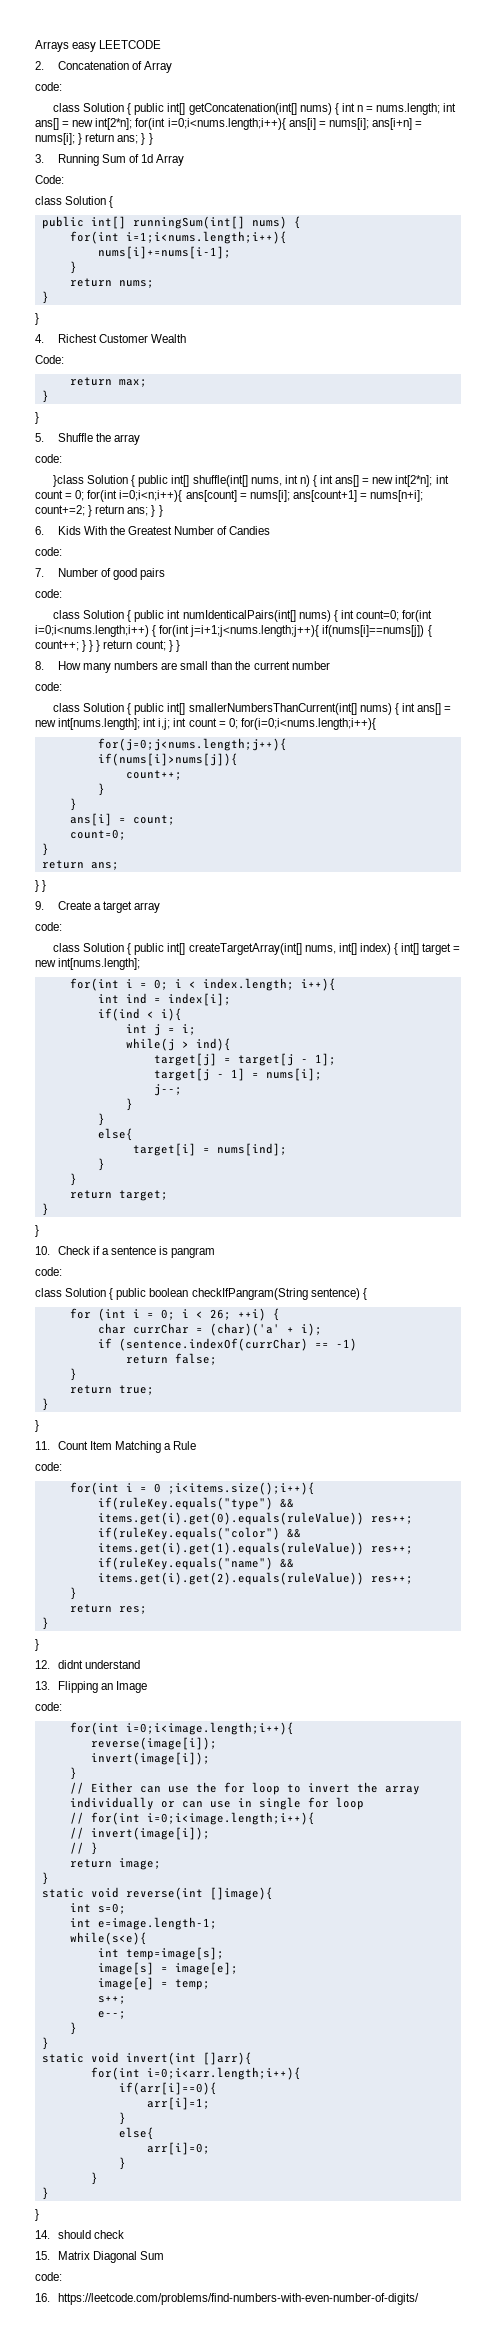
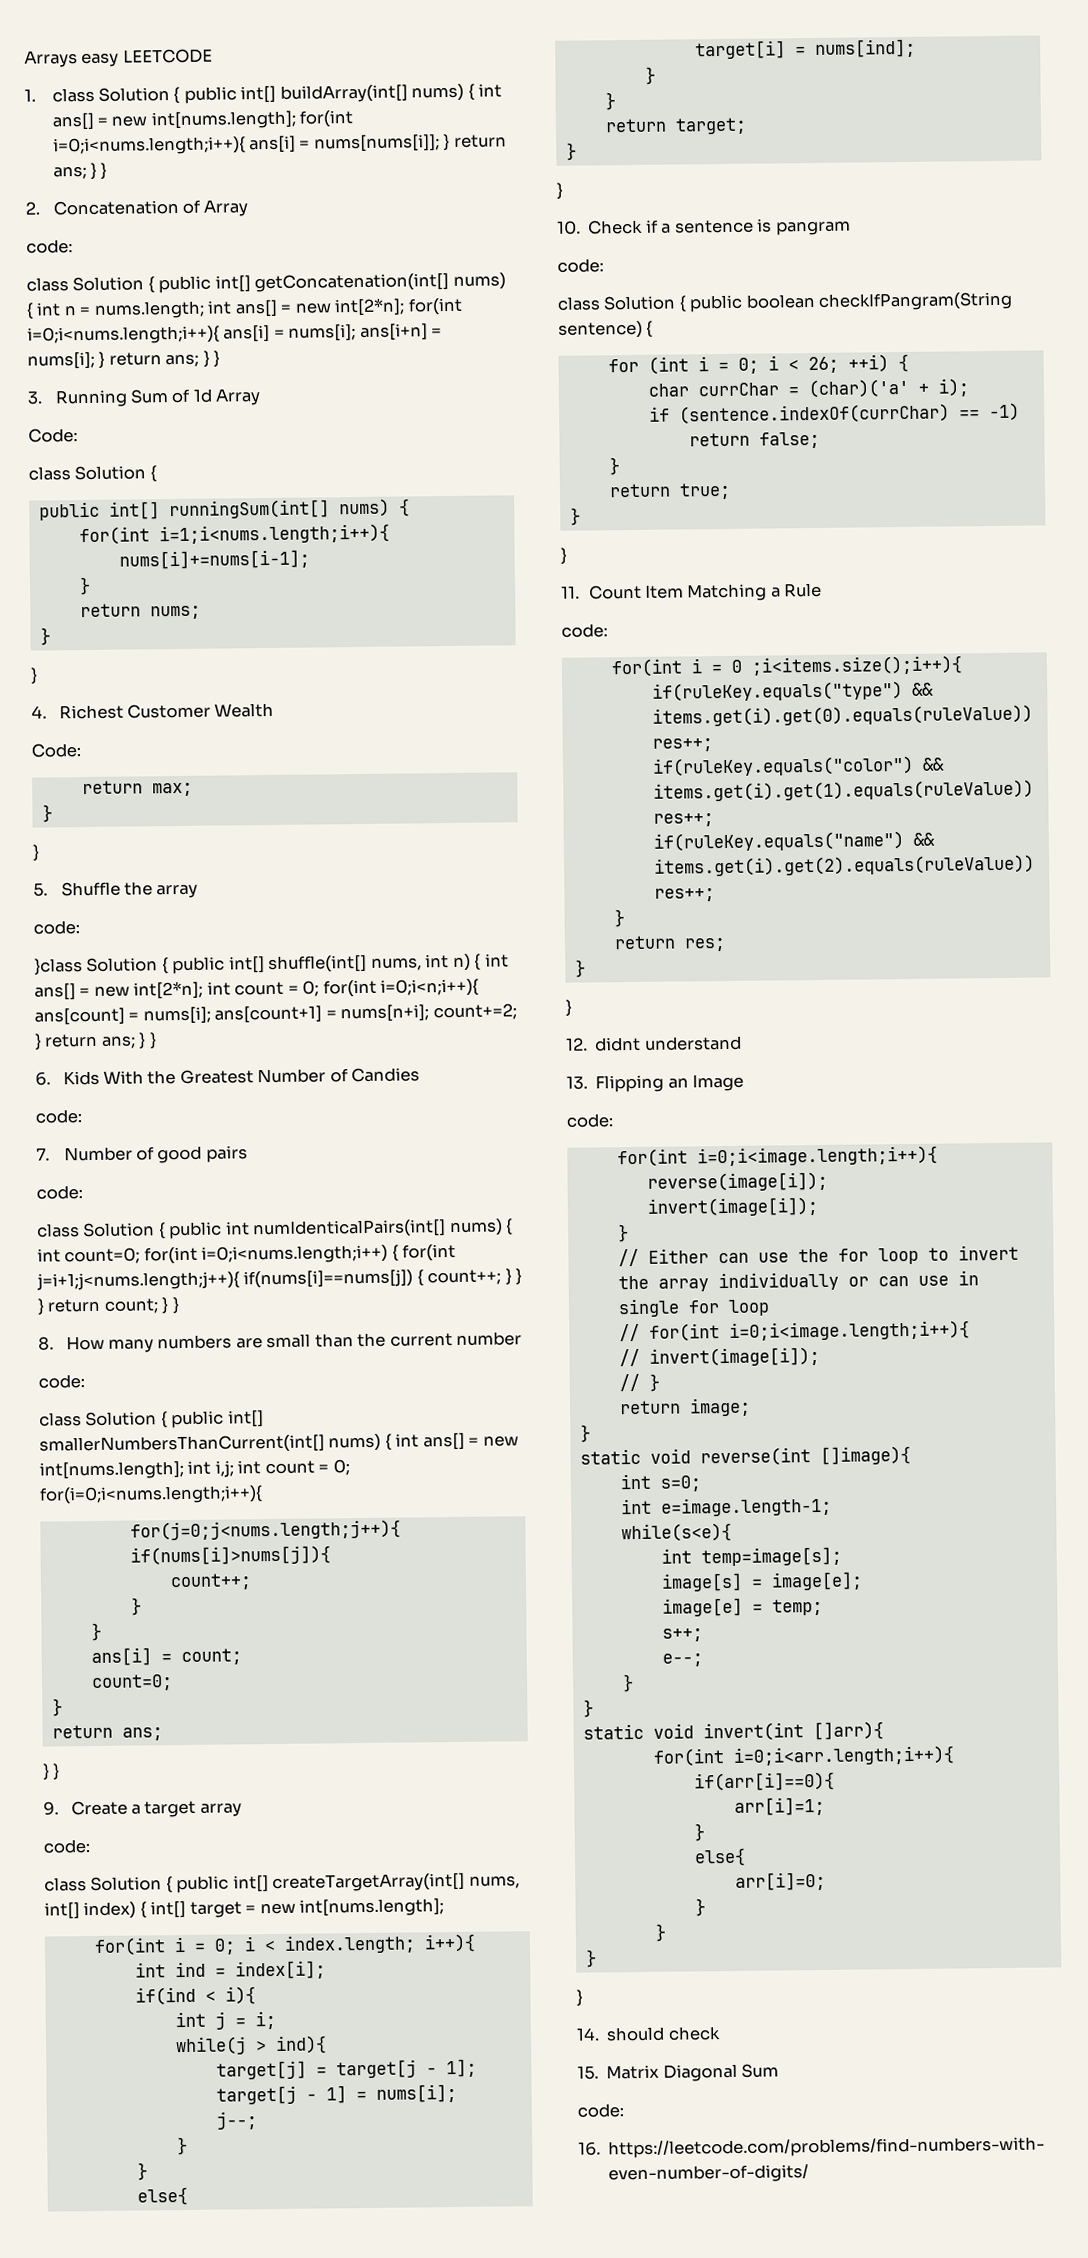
+ 1. class Solution { public int[] buildArray(int[] nums) { int ans[] = new int[nums.length]; for(int i=0;i<nums.length;i++){ ans[i] = nums[nums[i]]; } return ans; } }

